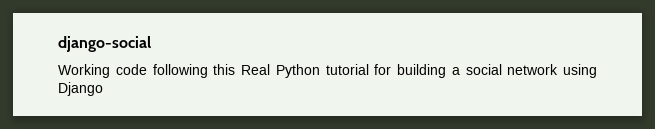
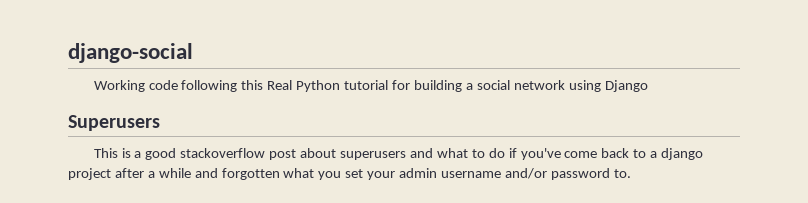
+ Superusers
+ This is a good stackoverflow post about superusers and what to do if you've come back to a django project after a while and forgotten what you set your admin username and/or password to.

